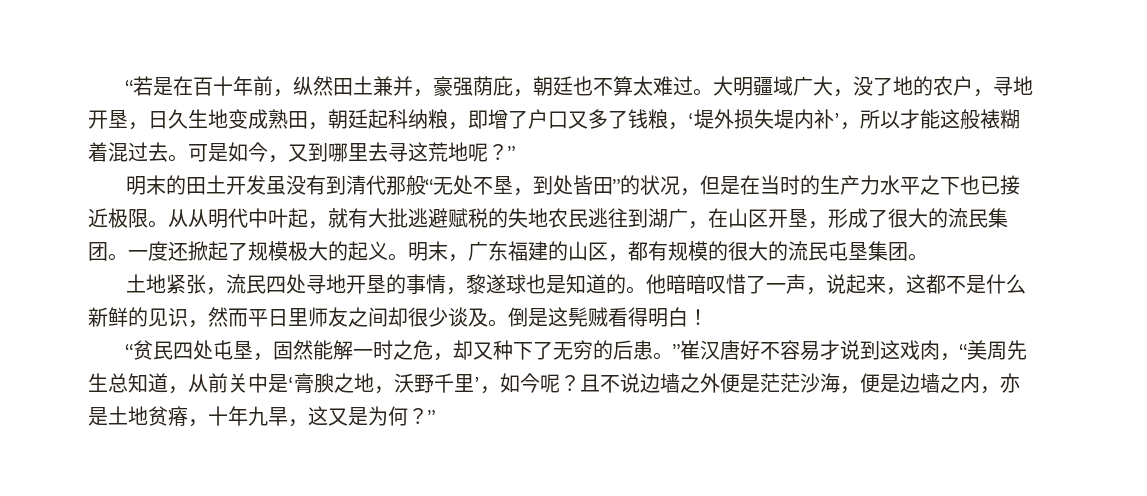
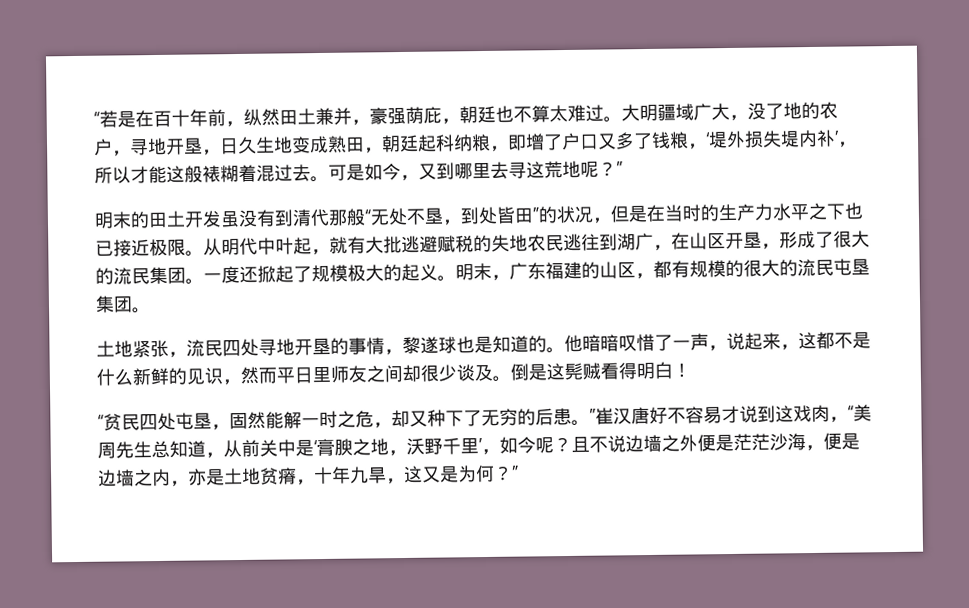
- 从从明代中叶起，就有大批逃避赋税的失地农民逃往到湖广，在山区开垦，形成了很大的流民集团。
+ 从明代中叶起，就有大批逃避赋税的失地农民逃往到湖广，在山区开垦，形成了很大的流民集团。

